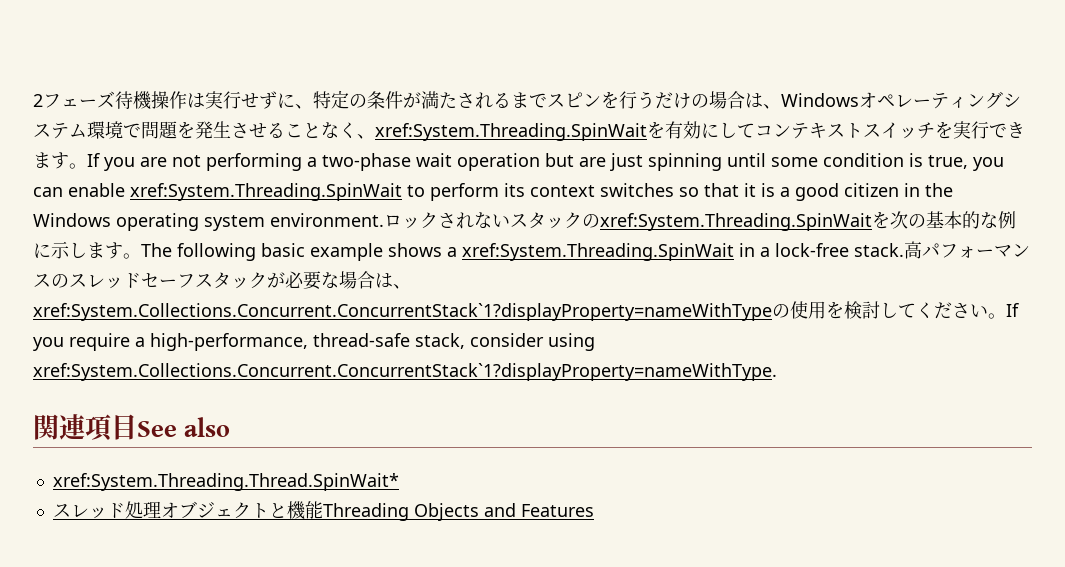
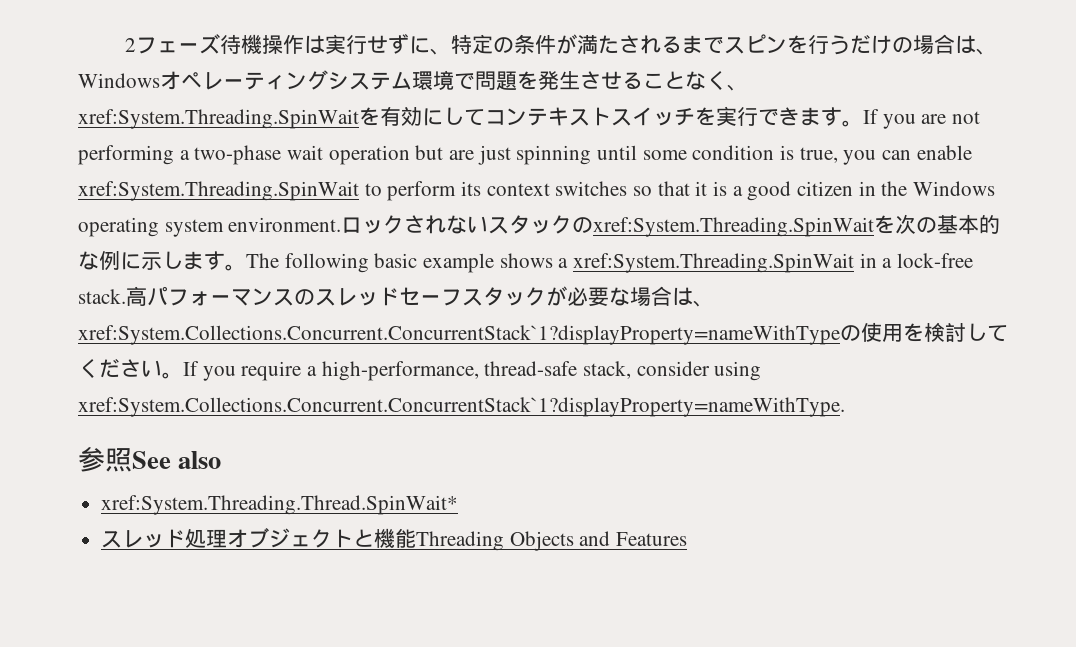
- 関連項目See also
+ 参照See also

